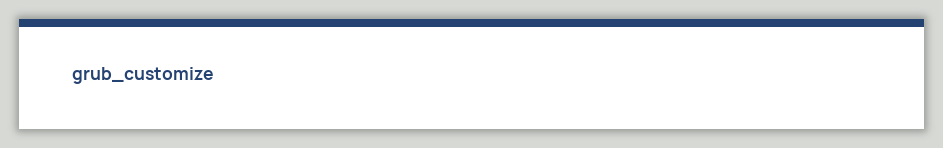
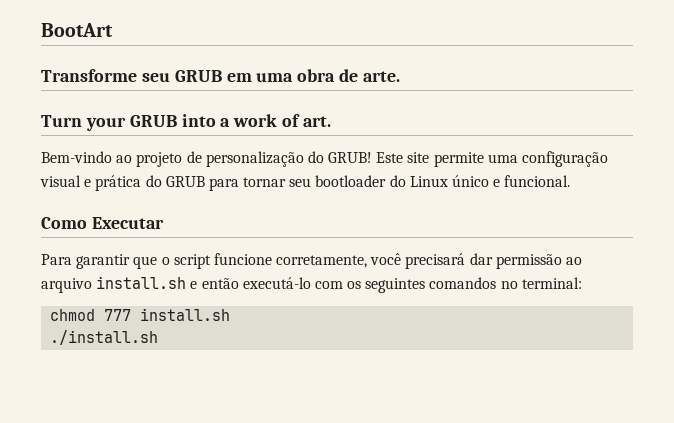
- grub_customize
+ BootArt
+ Transforme seu GRUB em uma obra de arte.
+ Turn your GRUB into a work of art.
+ Bem-vindo ao projeto de personalização do GRUB! Este site permite uma configuração visual e prática do GRUB para tornar seu bootloader do Linux único e funcional.
+ Como Executar
+ Para garantir que o script funcione corretamente, você precisará dar permissão ao arquivo install.sh e então executá-lo com os seguintes comandos no terminal:
+ chmod 777 install.sh
+ ./install.sh

